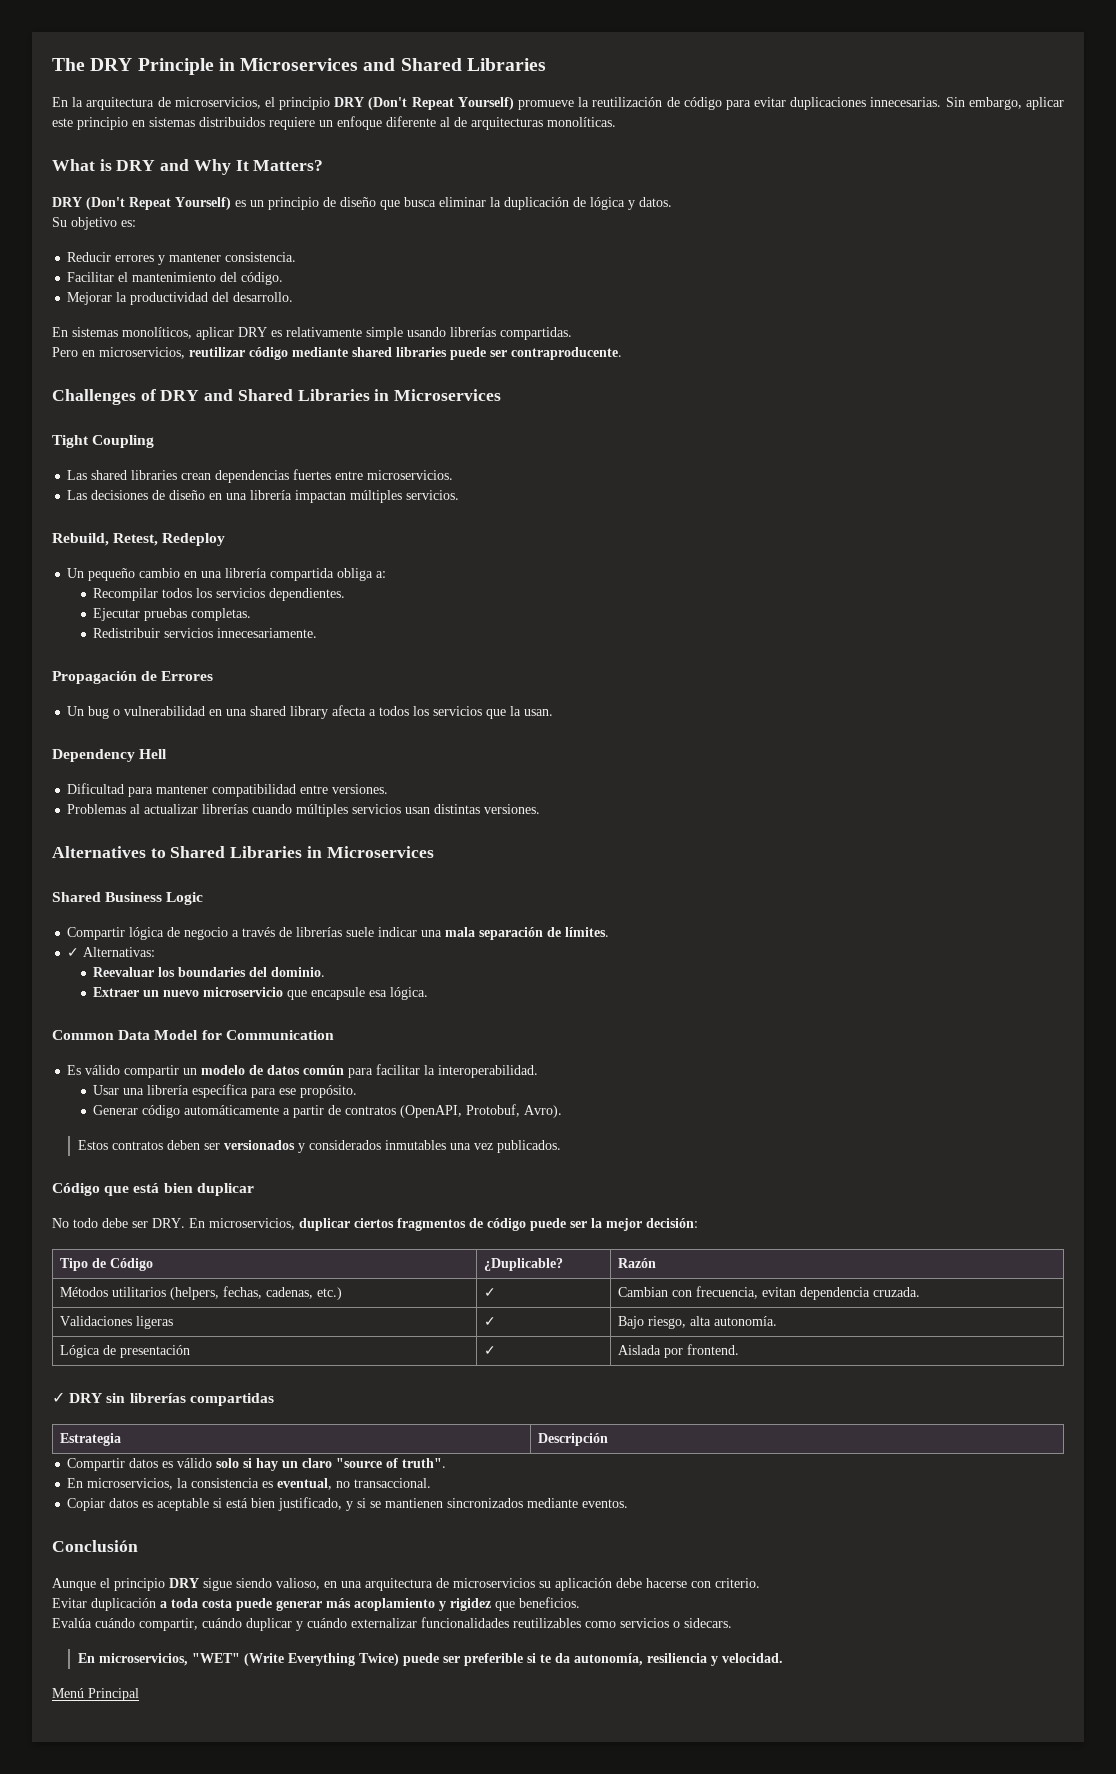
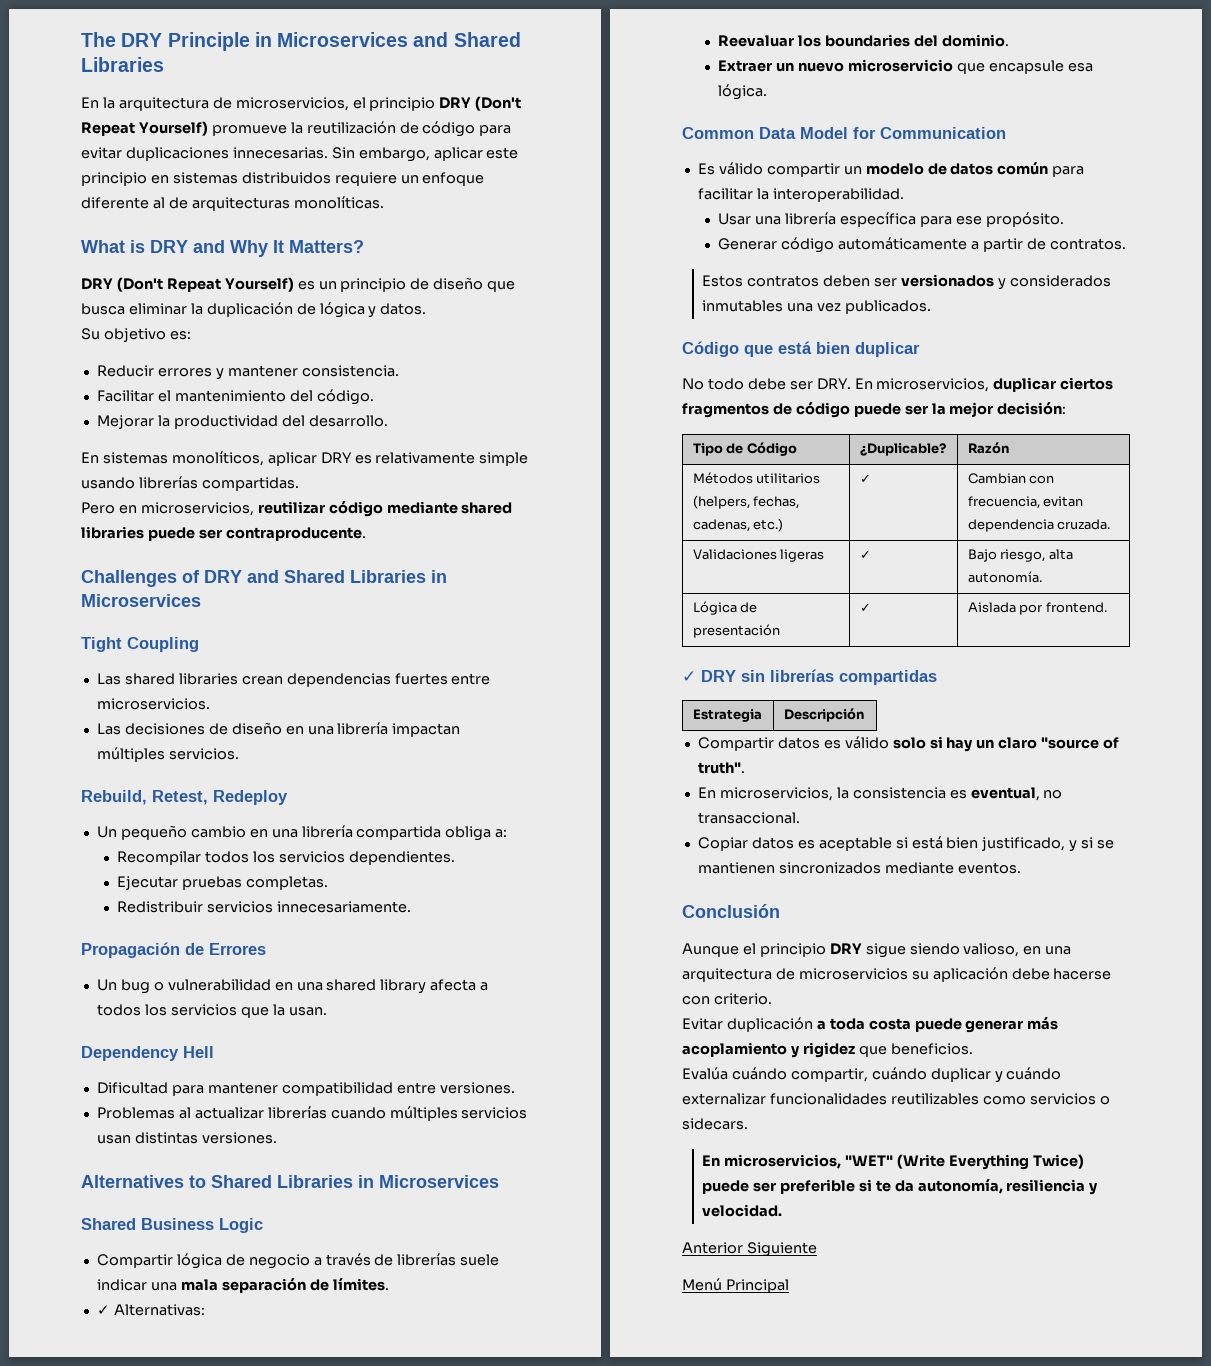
- Generar código automáticamente a partir de contratos (OpenAPI, Protobuf, Avro).
+ Generar código automáticamente a partir de contratos.
+ Anterior Siguiente

